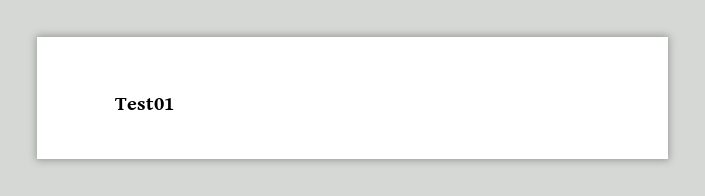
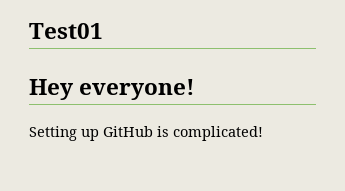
+ Hey everyone!
+ Setting up GitHub is complicated!

